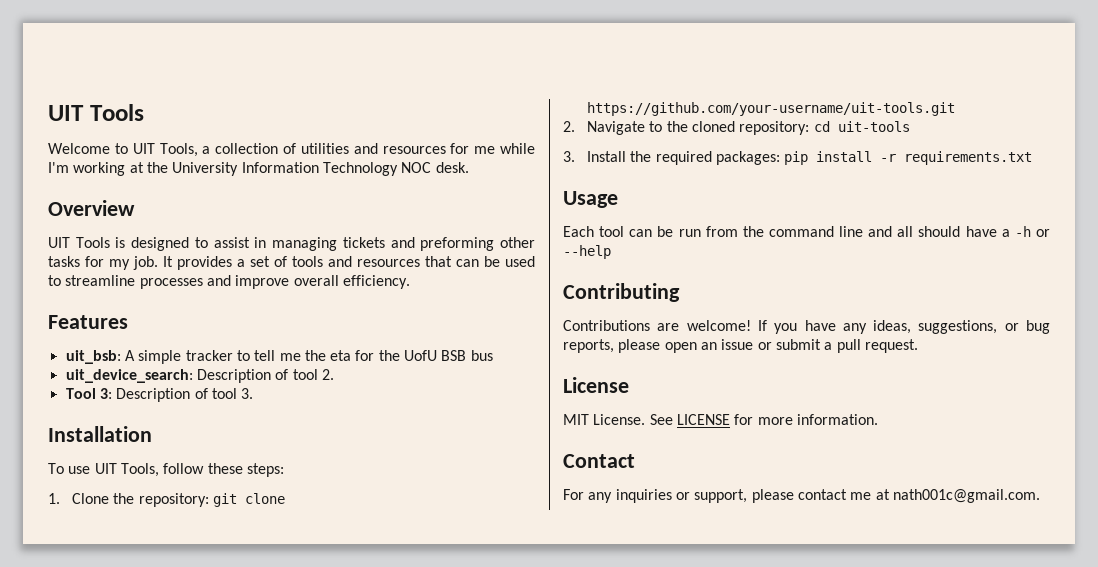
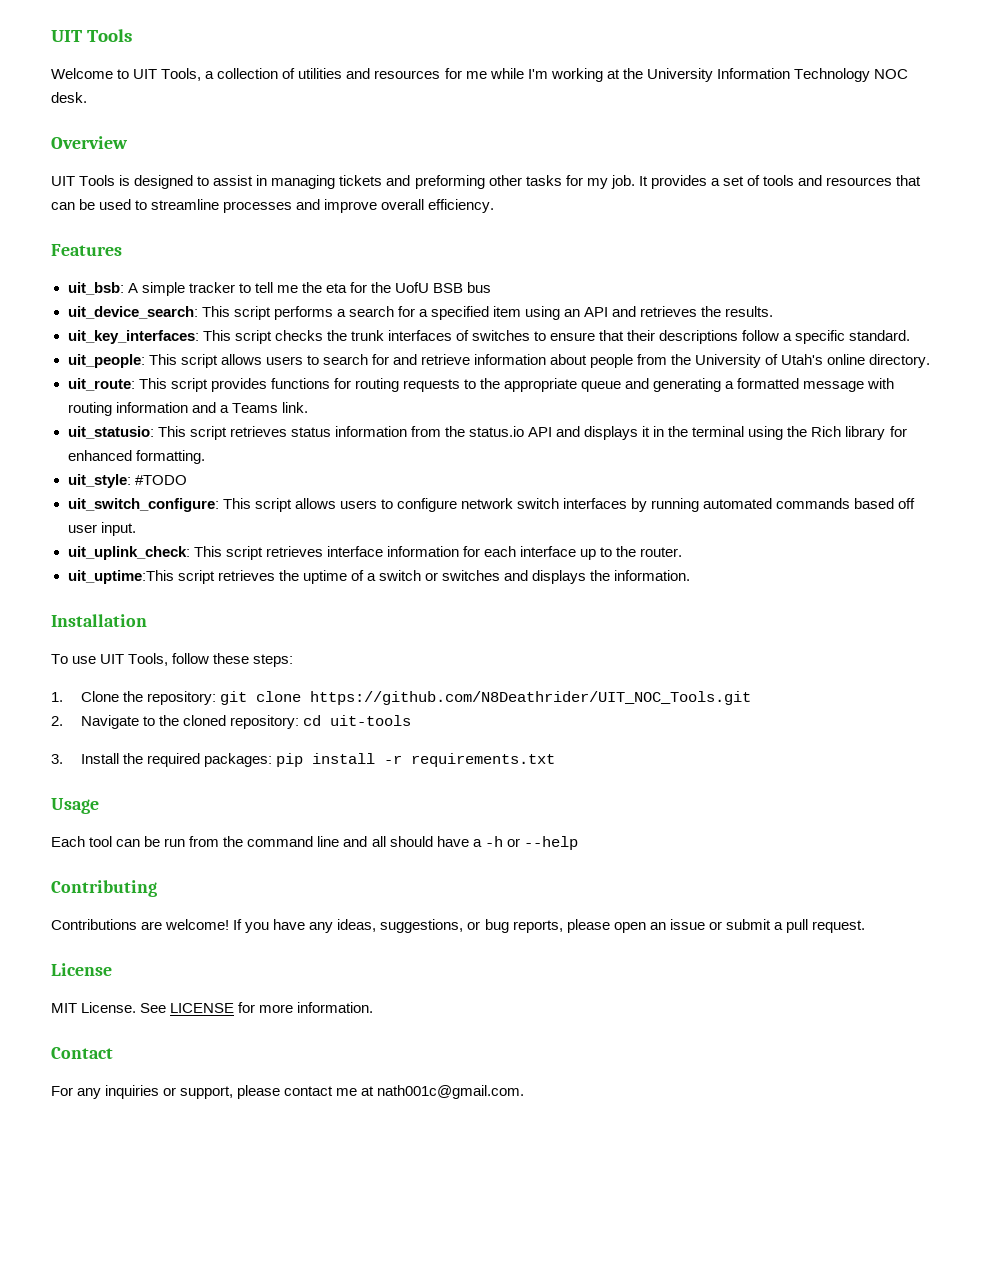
- uit_device_search: Description of tool 2.
- Tool 3: Description of tool 3.
+ uit_device_search: This script performs a search for a specified item using an API and retrieves the results.
+ uit_key_interfaces: This script checks the trunk interfaces of switches to ensure that their descriptions follow a specific standard.
+ uit_people: This script allows users to search for and retrieve information about people from the University of Utah's online directory.
+ uit_route: This script provides functions for routing requests to the appropriate queue and generating a formatted message with routing information and a Teams link.
+ uit_statusio: This script retrieves status information from the status.io API and displays it in the terminal using the Rich library for enhanced formatting.
+ uit_style: #TODO
+ uit_switch_configure: This script allows users to configure network switch interfaces by running automated commands based off user input.
+ uit_uplink_check: This script retrieves interface information for each interface up to the router.
+ uit_uptime:This script retrieves the uptime of a switch or switches and displays the information.
- 1. Clone the repository: git clone https://github.com/your-username/uit-tools.git
+ 1. Clone the repository: git clone https://github.com/N8Deathrider/UIT_NOC_Tools.git

